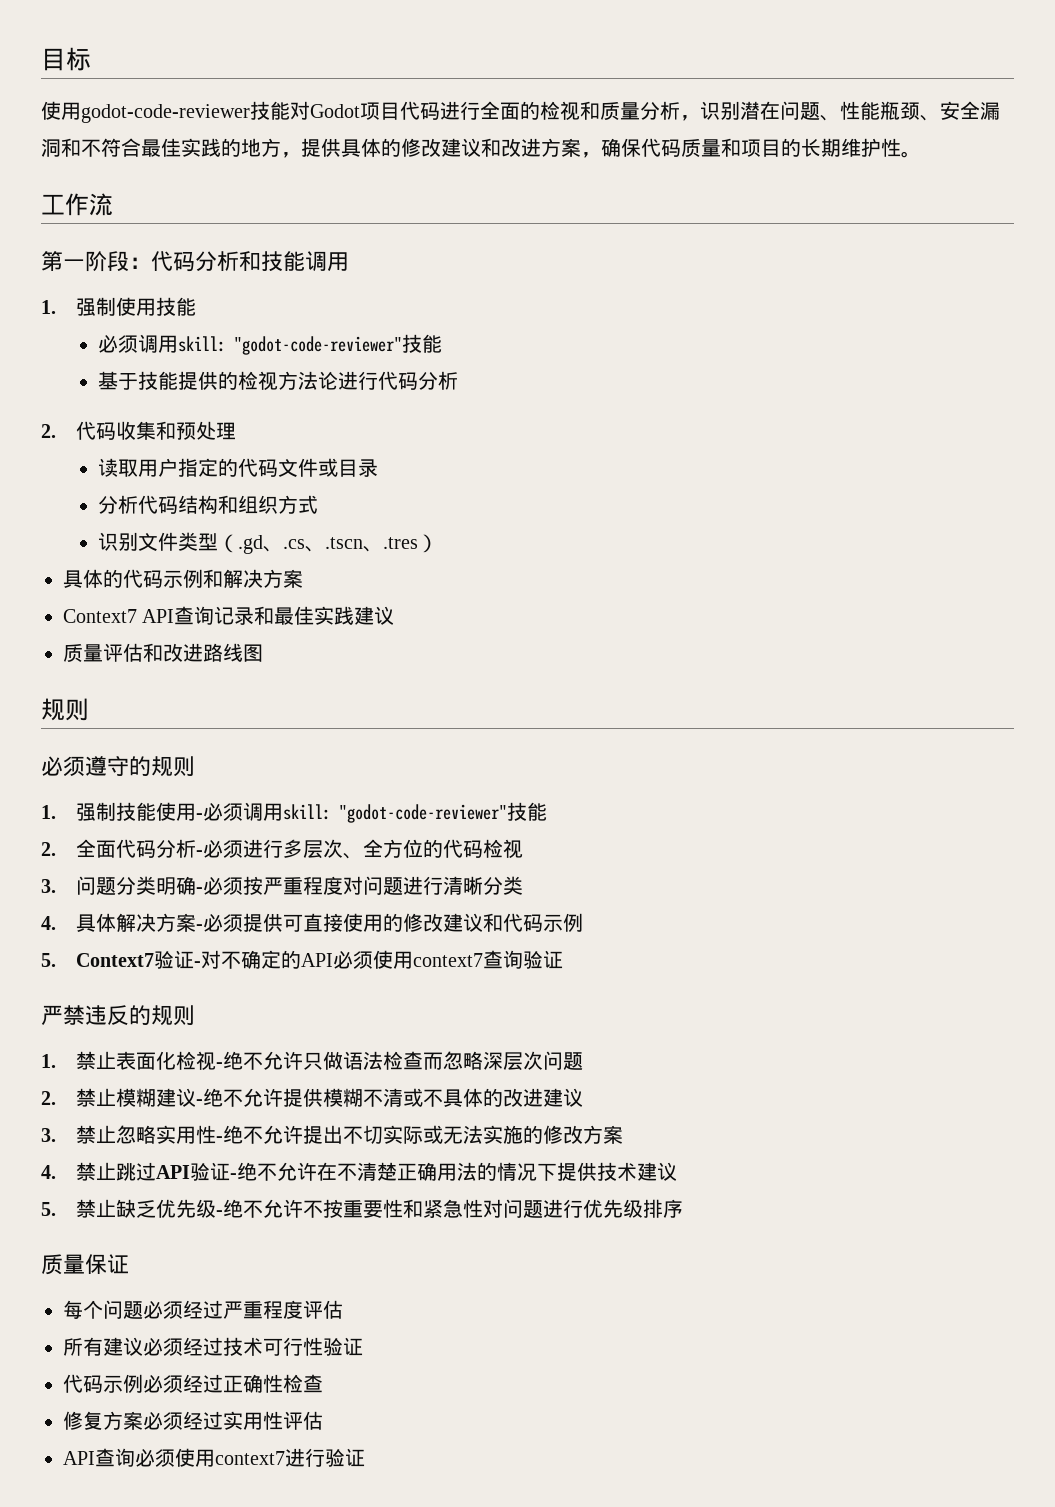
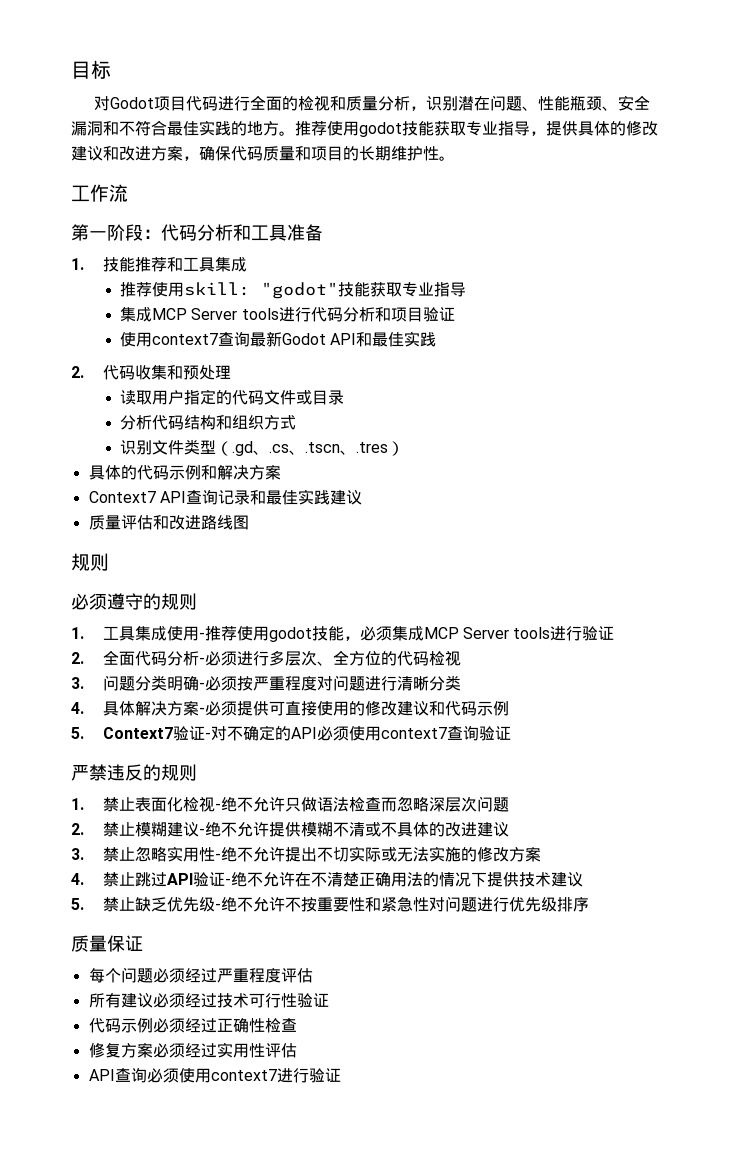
- 使用godot-code-reviewer技能对Godot项目代码进行全面的检视和质量分析，识别潜在问题、性能瓶颈、安全漏洞和不符合最佳实践的地方，提供具体的修改建议和改进方案，确保代码质量和项目的长期维护性。
+ 对Godot项目代码进行全面的检视和质量分析，识别潜在问题、性能瓶颈、安全漏洞和不符合最佳实践的地方。推荐使用godot技能获取专业指导，提供具体的修改建议和改进方案，确保代码质量和项目的长期维护性。
- 第一阶段：代码分析和技能调用
- 1.强制使用技能
- 必须调用skill: "godot-code-reviewer"技能
- 基于技能提供的检视方法论进行代码分析
+ 第一阶段：代码分析和工具准备
+ 1.技能推荐和工具集成
+ 推荐使用skill: "godot"技能获取专业指导
+ 集成MCP Server tools进行代码分析和项目验证
+ 使用context7查询最新Godot API和最佳实践
- 1.强制技能使用-必须调用skill: "godot-code-reviewer"技能
+ 1.工具集成使用-推荐使用godot技能，必须集成MCP Server tools进行验证

